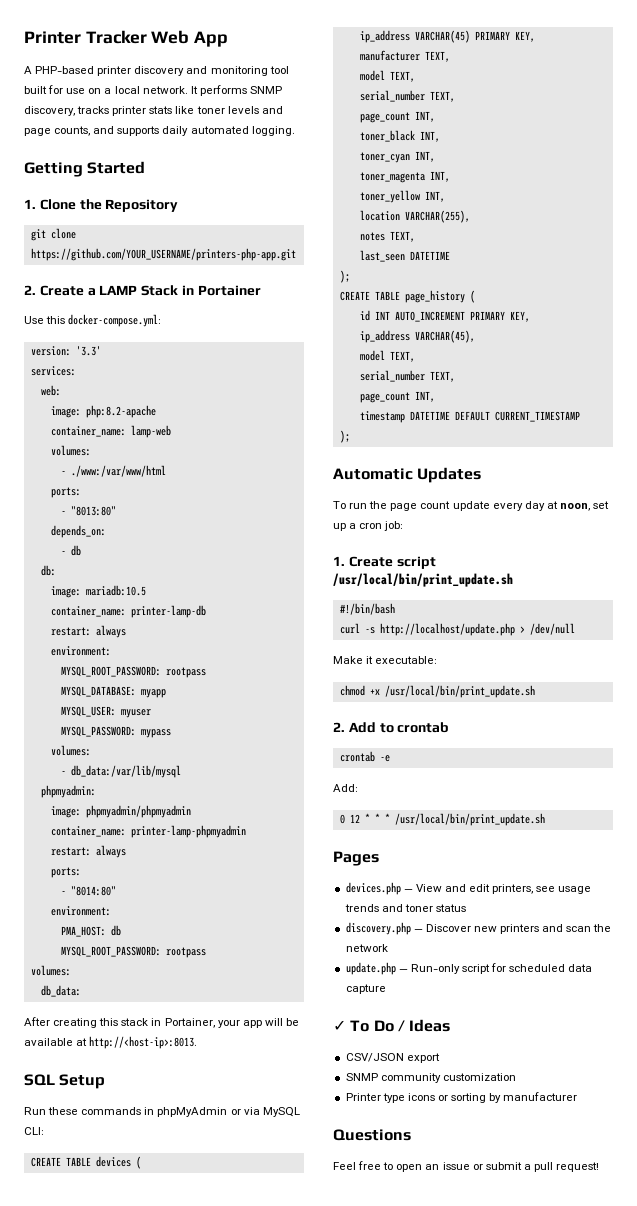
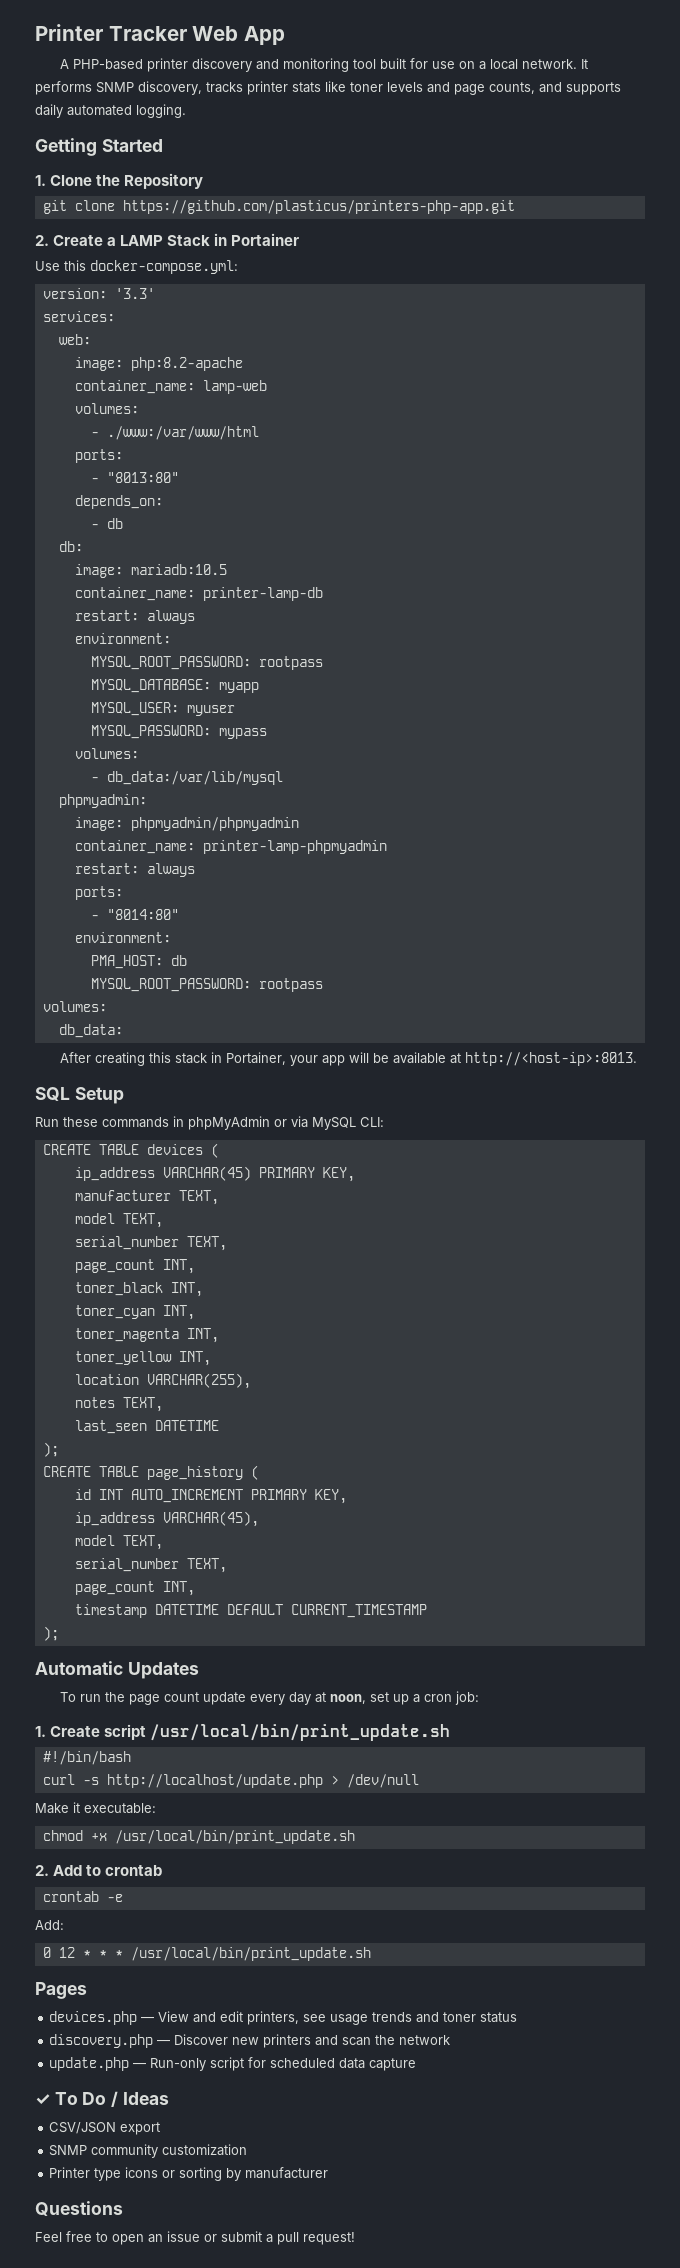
- git clone https://github.com/YOUR_USERNAME/printers-php-app.git
+ git clone https://github.com/plasticus/printers-php-app.git

